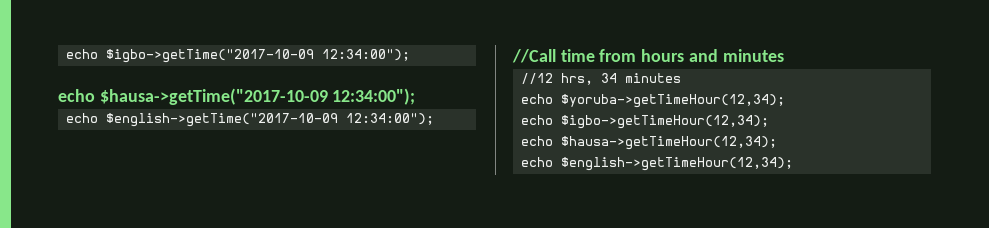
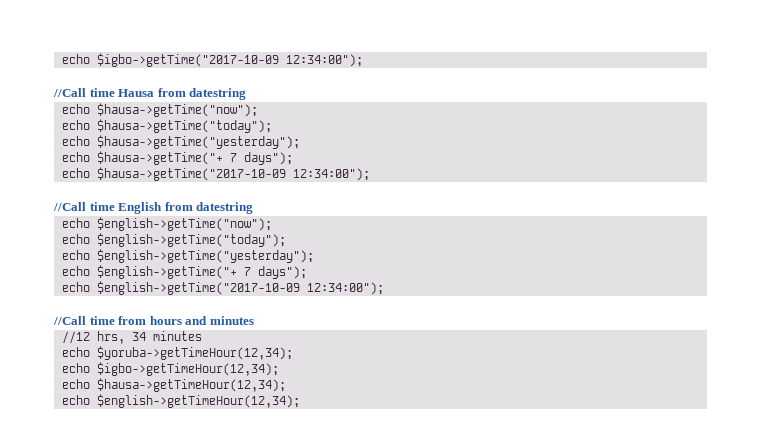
+ //Call time Hausa from datestring
+ echo $hausa->getTime("now");
+ echo $hausa->getTime("today");
+ echo $hausa->getTime("yesterday");
+ echo $hausa->getTime("+ 7 days");
  echo $hausa->getTime("2017-10-09 12:34:00");
+ //Call time English from datestring
+ echo $english->getTime("now");
+ echo $english->getTime("today");
+ echo $english->getTime("yesterday");
+ echo $english->getTime("+ 7 days");

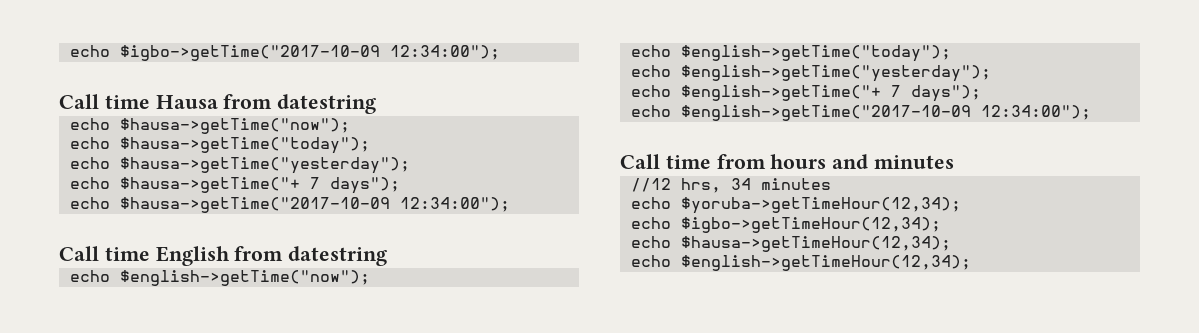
- //Call time Hausa from datestring
+ Call time Hausa from datestring
- //Call time English from datestring
+ Call time English from datestring
- //Call time from hours and minutes
+ Call time from hours and minutes

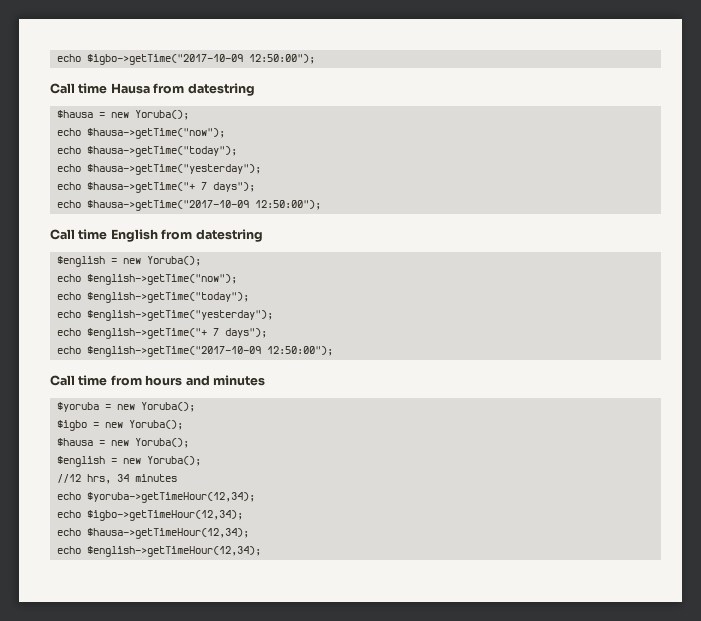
- echo $igbo->getTime("2017-10-09 12:34:00");
+ echo $igbo->getTime("2017-10-09 12:50:00");
  Call time Hausa from datestring
+ $hausa = new Yoruba();
- echo $hausa->getTime("2017-10-09 12:34:00");
+ echo $hausa->getTime("2017-10-09 12:50:00");
  Call time English from datestring
+ $english = new Yoruba();
- echo $english->getTime("2017-10-09 12:34:00");
+ echo $english->getTime("2017-10-09 12:50:00");
+ $yoruba = new Yoruba();
+ $igbo = new Yoruba();
+ $hausa = new Yoruba();
+ $english = new Yoruba();

